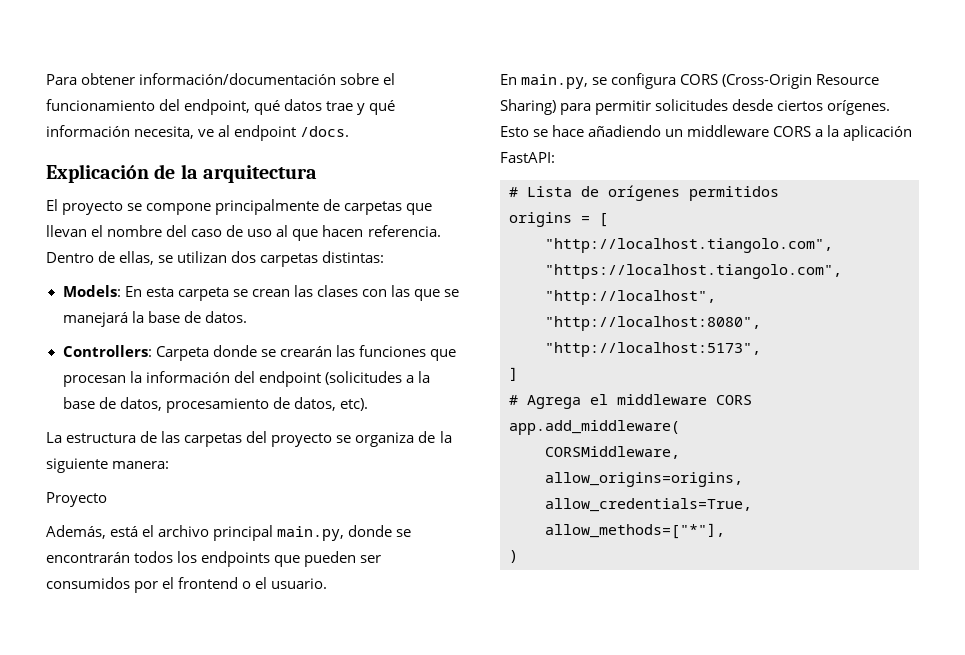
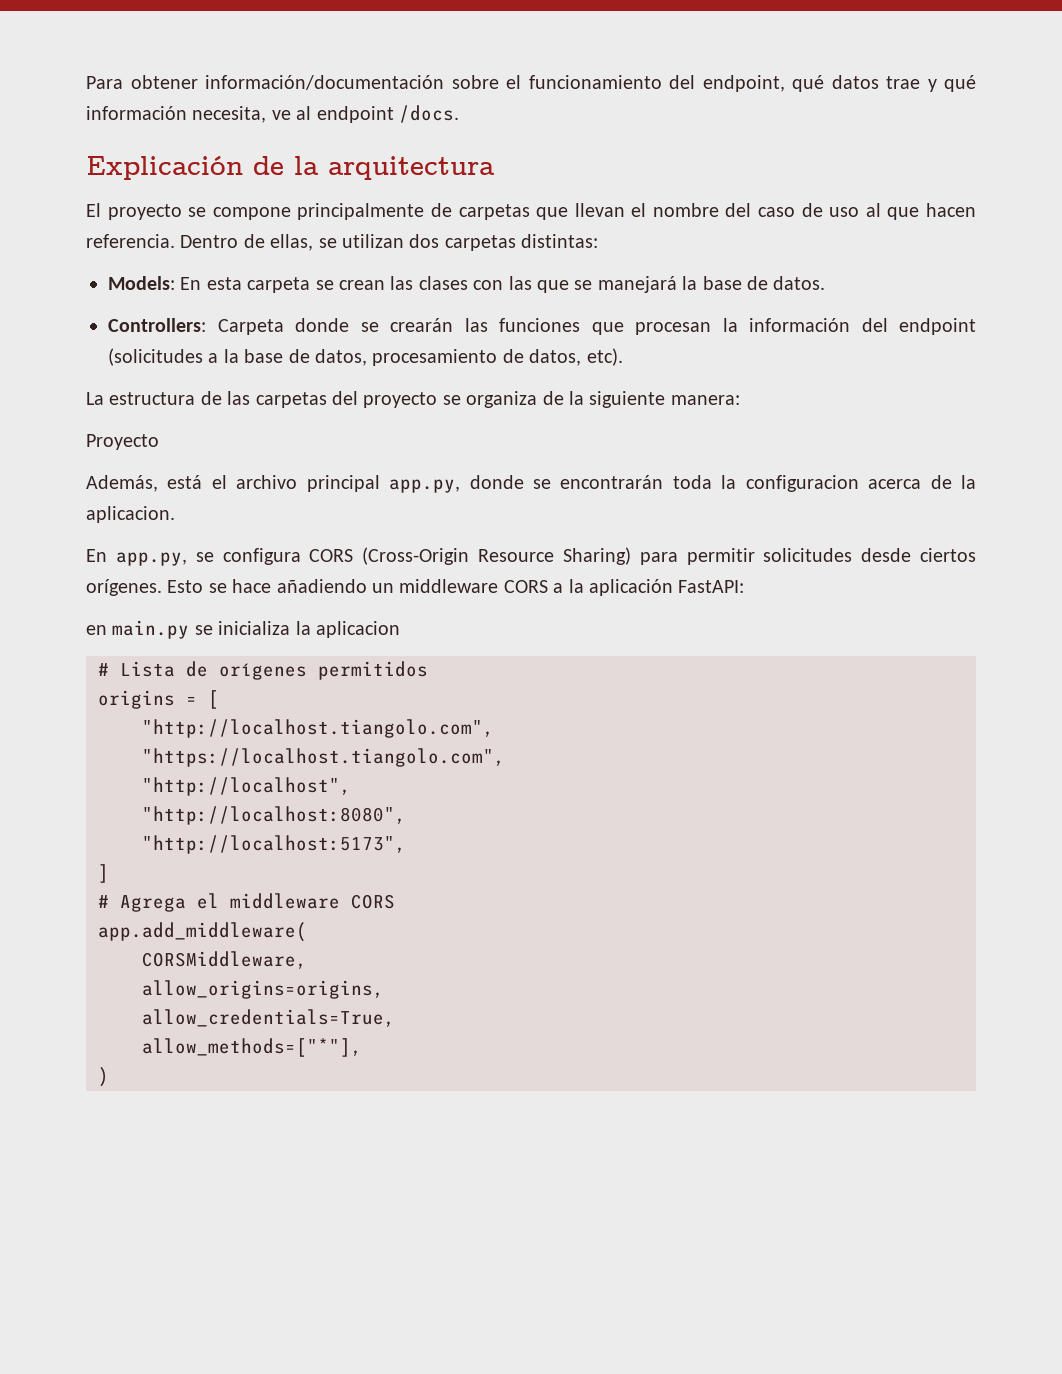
- Además, está el archivo principal main.py, donde se encontrarán todos los endpoints que pueden ser consumidos por el frontend o el usuario.
- En main.py, se configura CORS (Cross-Origin Resource Sharing) para permitir solicitudes desde ciertos orígenes.
+ Además, está el archivo principal app.py, donde se encontrarán toda la configuracion acerca de la aplicacion.
+ En app.py, se configura CORS (Cross-Origin Resource Sharing) para permitir solicitudes desde ciertos orígenes.
+ en main.py se inicializa la aplicacion

